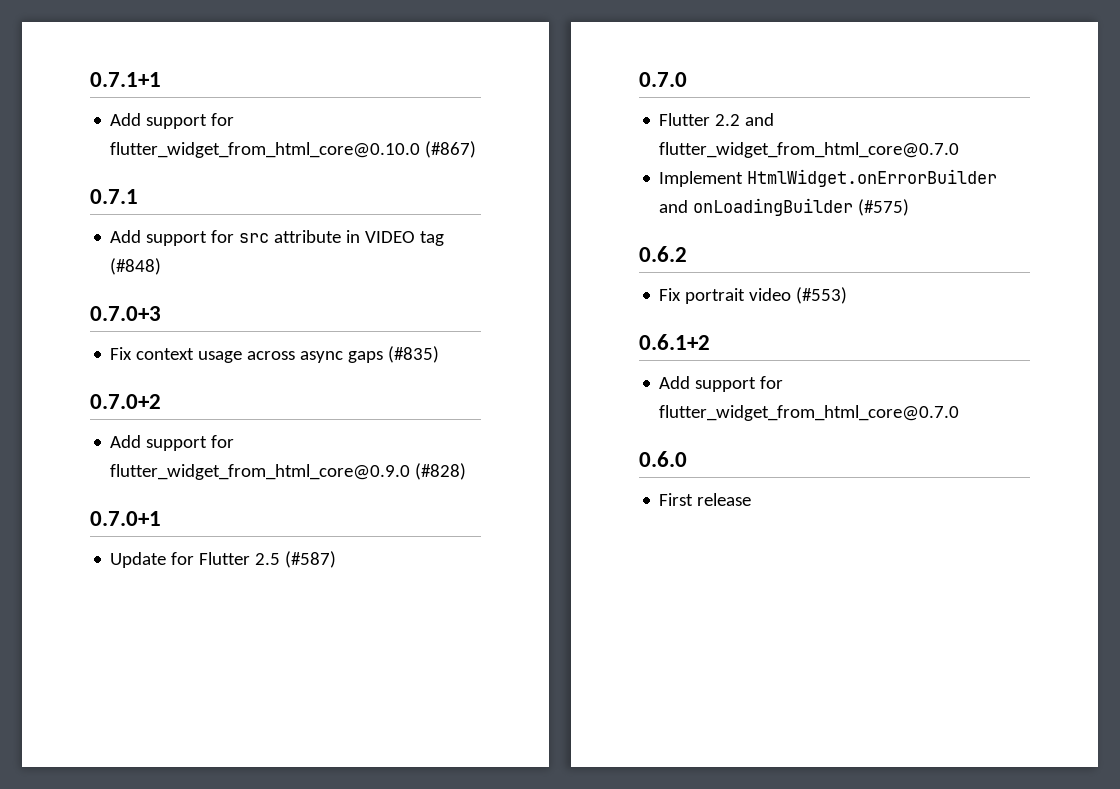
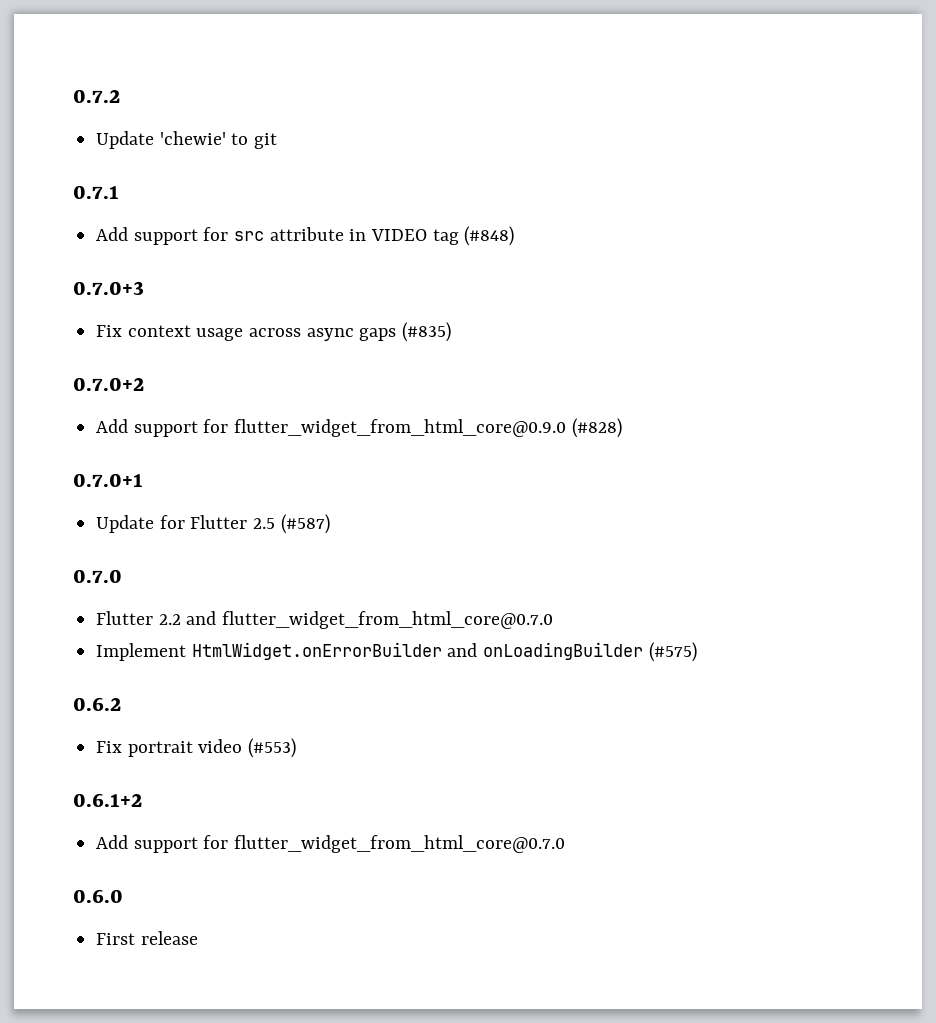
- 0.7.1+1
- Add support for flutter_widget_from_html_core@0.10.0 (#867)
+ 0.7.2
+ Update 'chewie' to git

